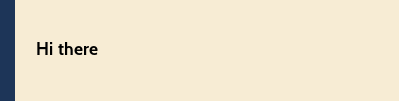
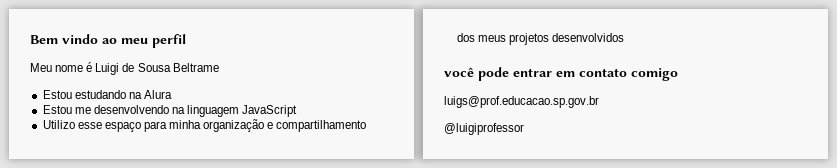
- Hi there
+ Bem vindo ao meu perfil
+ Meu nome é Luigi de Sousa Beltrame
+ Estou estudando na Alura
+ Estou me desenvolvendo na linguagem JavaScript
+ Utilizo esse espaço para minha organização e compartilhamento dos meus projetos desenvolvidos
+ você pode entrar em contato comigo
+ luigs@prof.educacao.sp.gov.br
+ @luigiprofessor

